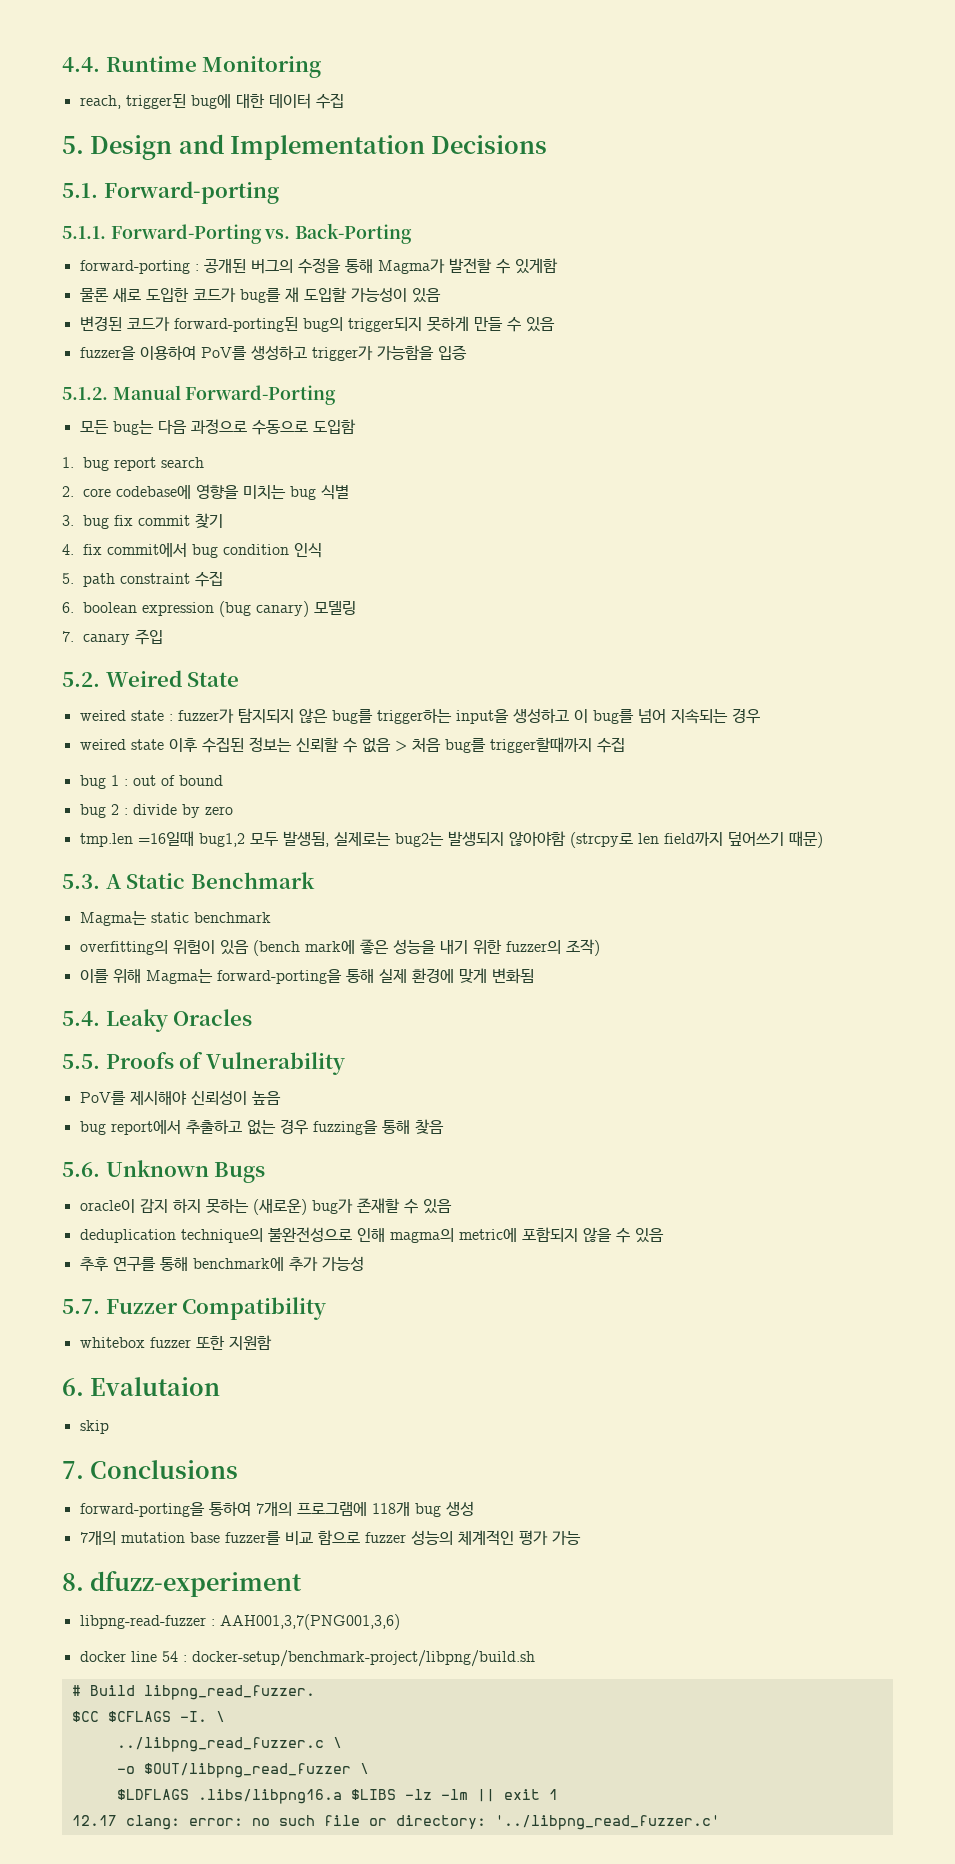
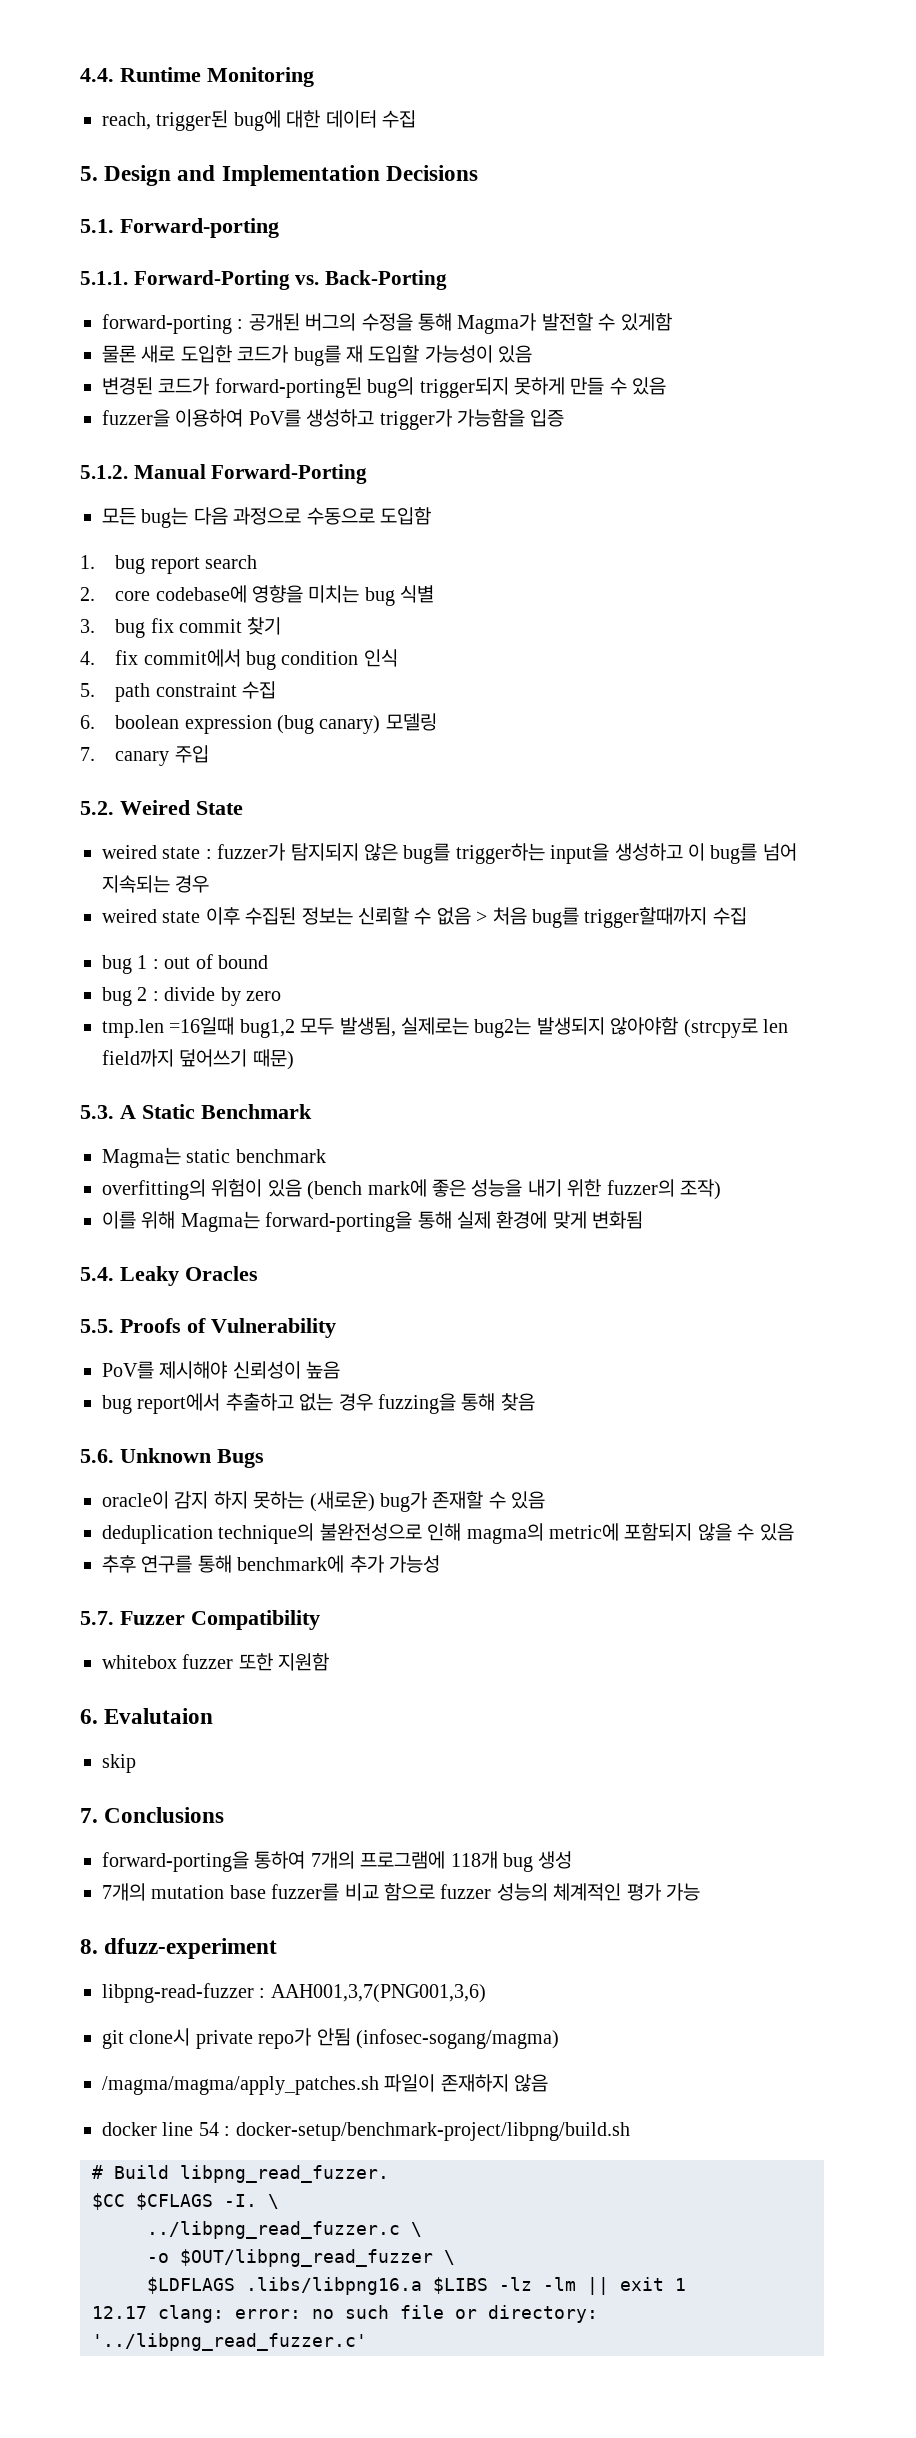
+ git clone시 private repo가 안됨 (infosec-sogang/magma)
+ /magma/magma/apply_patches.sh 파일이 존재하지 않음

